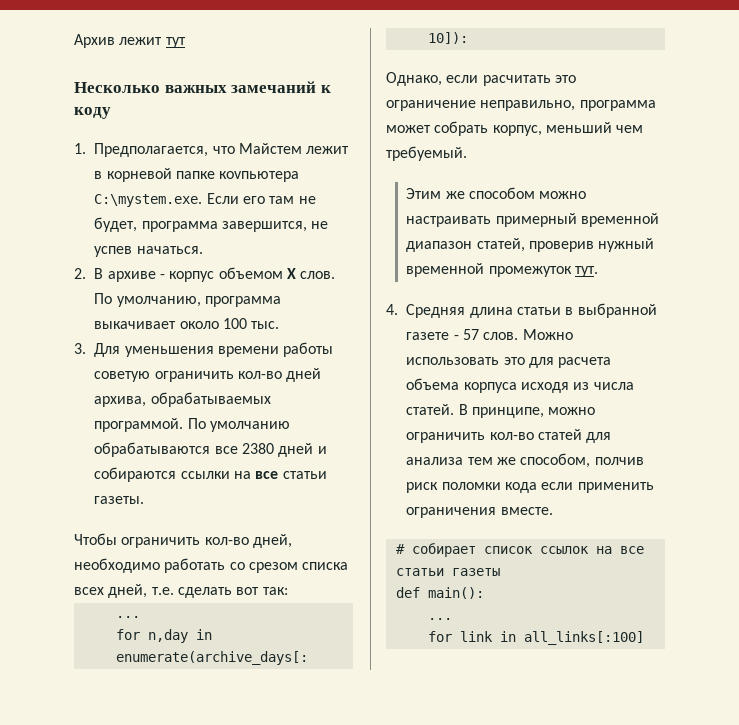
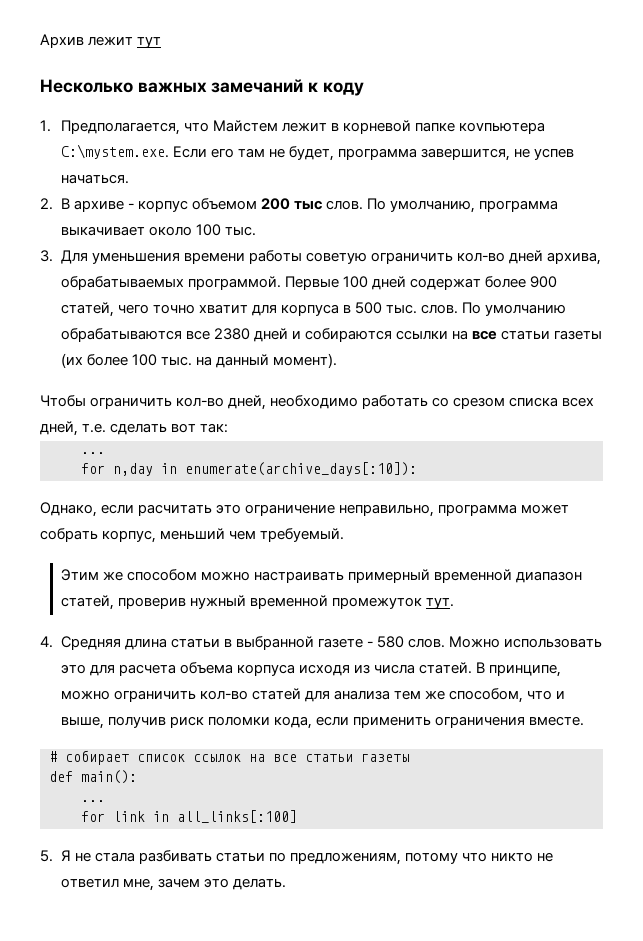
- 2. В архиве - корпус объемом Х слов.
+ 2. В архиве - корпус объемом 200 тыс слов.
+ Первые 100 дней содержат более 900 статей, чего точно хватит для корпуса в 500 тыс. слов.
- По умолчанию обрабатываются все 2380 дней и собираются ссылки на все статьи газеты.
+ По умолчанию обрабатываются все 2380 дней и собираются ссылки на все статьи газеты (их более 100 тыс. на данный момент).
- 4. Средняя длина статьи в выбранной газете - 57 слов.
+ 4. Средняя длина статьи в выбранной газете - 580 слов.
- В принципе, можно ограничить кол-во статей для анализа тем же способом, полчив риск поломки кода если применить ограничения вместе.
+ В принципе, можно ограничить кол-во статей для анализа тем же способом, что и выше, получив риск поломки кода, если применить ограничения вместе.
+ 5. Я не стала разбивать статьи по предложениям, потому что никто не ответил мне, зачем это делать.

